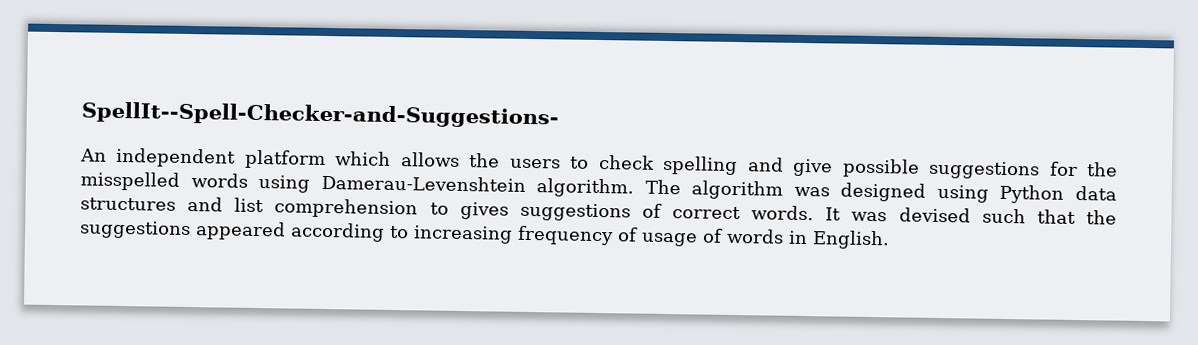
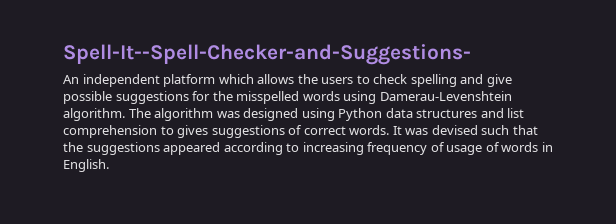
- SpellIt--Spell-Checker-and-Suggestions-
+ Spell-It--Spell-Checker-and-Suggestions-

